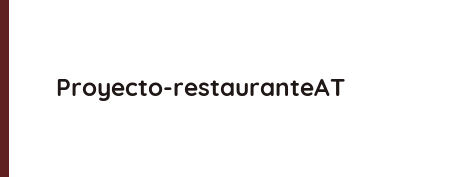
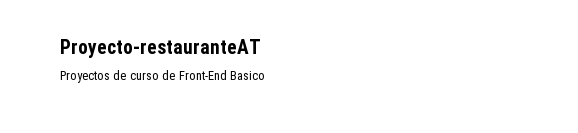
+ Proyectos de curso de Front-End Basico

